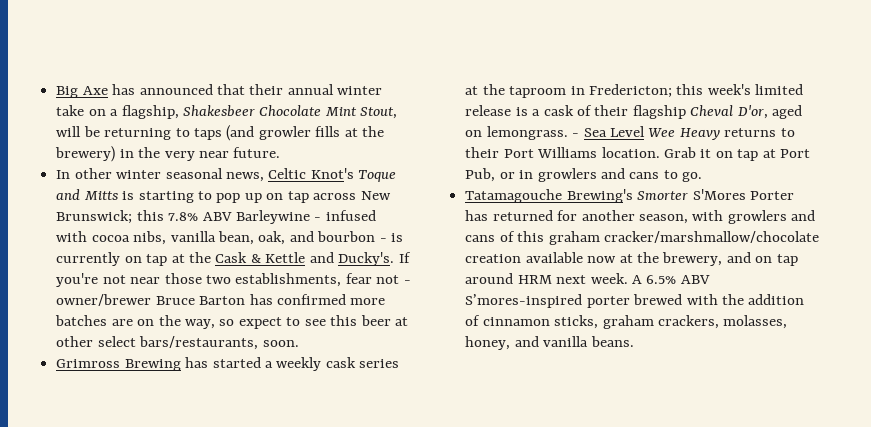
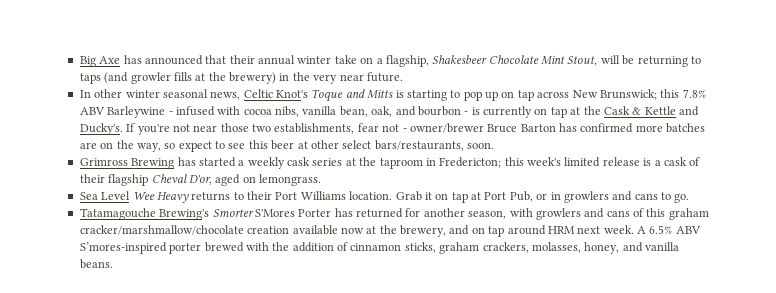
- Grimross Brewing has started a weekly cask series at the taproom in Fredericton; this week's limited release is a cask of their flagship Cheval D'or, aged on lemongrass. - Sea Level Wee Heavy returns to their Port Williams location.
+ Grimross Brewing has started a weekly cask series at the taproom in Fredericton; this week's limited release is a cask of their flagship Cheval D'or, aged on lemongrass.
+ Sea Level Wee Heavy returns to their Port Williams location.

